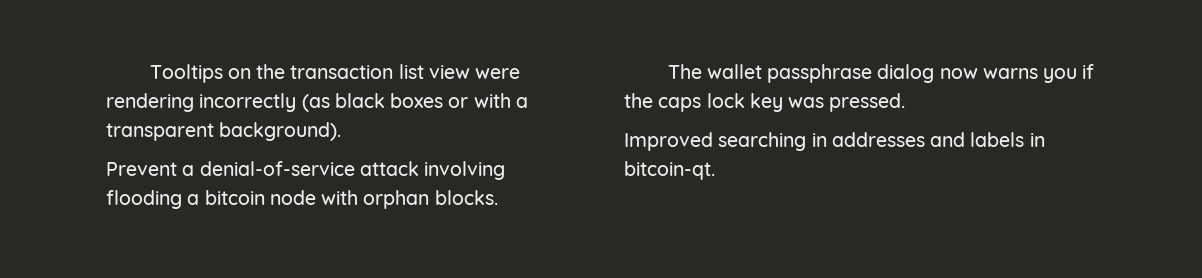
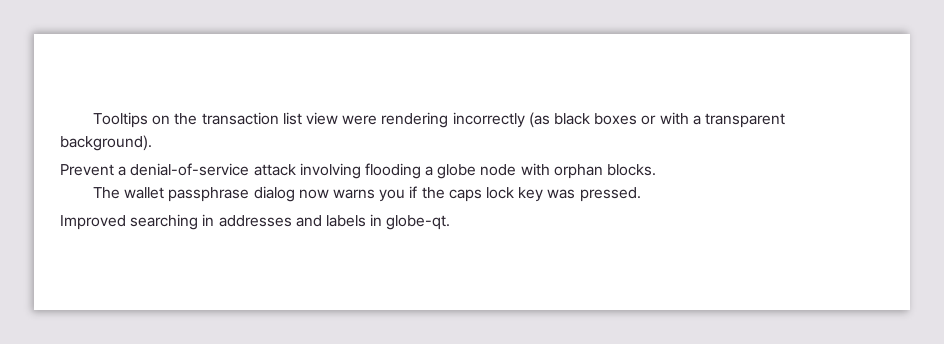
- Prevent a denial-of-service attack involving flooding a bitcoin node with orphan blocks.
+ Prevent a denial-of-service attack involving flooding a globe node with orphan blocks.
- Improved searching in addresses and labels in bitcoin-qt.
+ Improved searching in addresses and labels in globe-qt.

